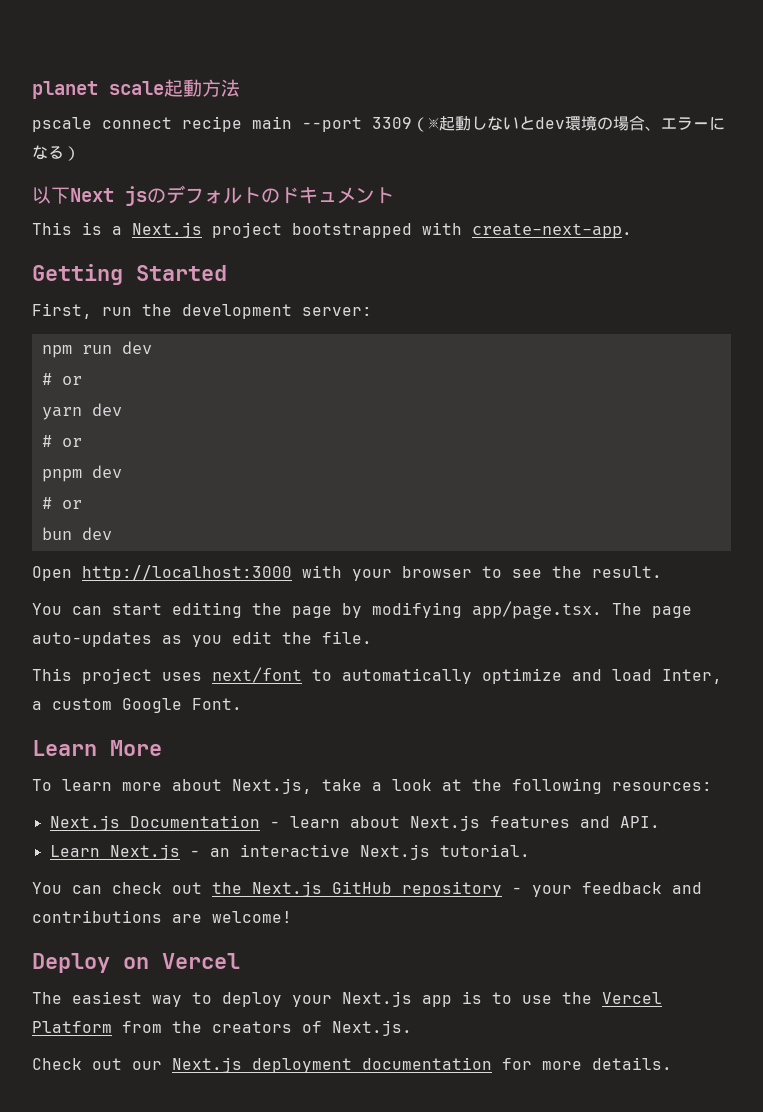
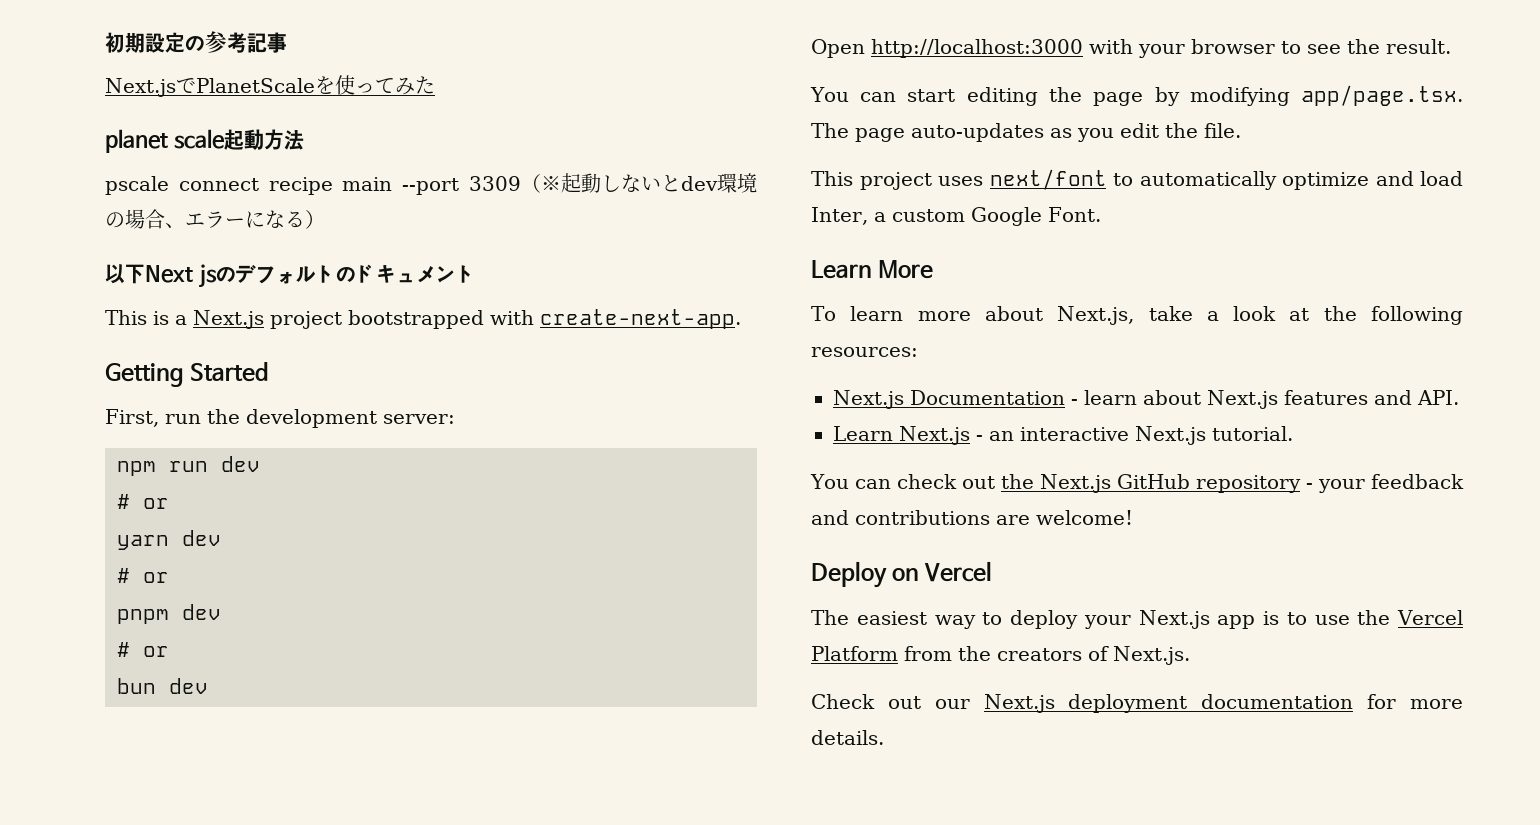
+ 初期設定の参考記事
+ Next.jsでPlanetScaleを使ってみた

